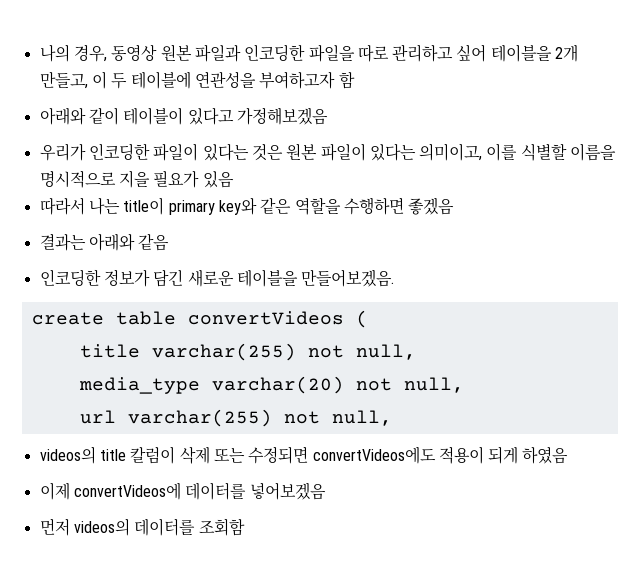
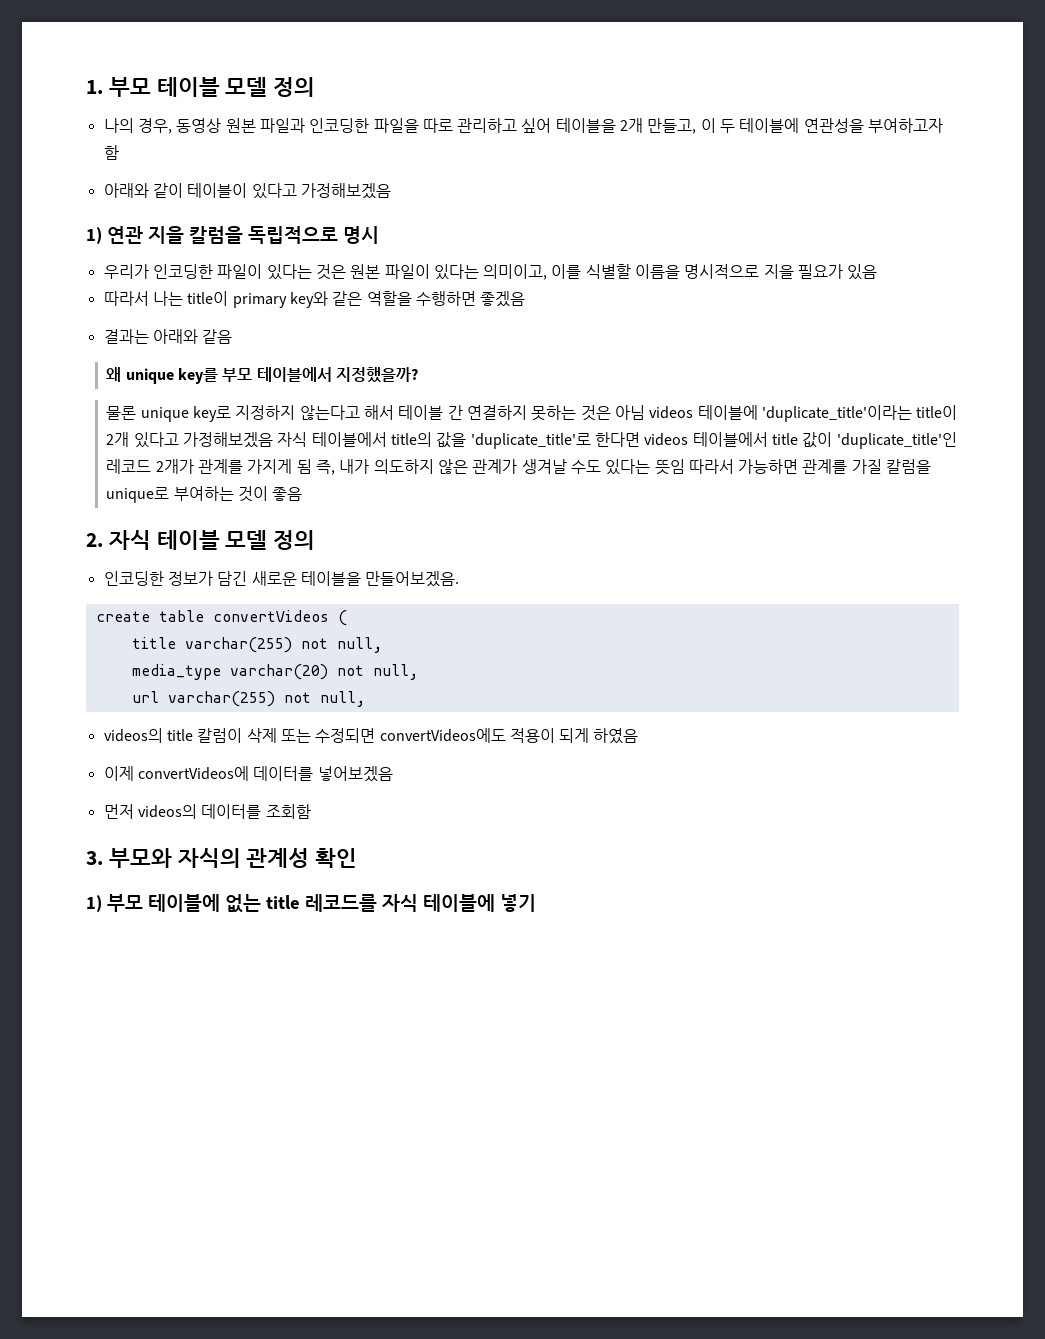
+ 1. 부모 테이블 모델 정의
+ 1) 연관 지을 칼럼을 독립적으로 명시
+ 왜 unique key를 부모 테이블에서 지정했을까?
+ 물론 unique key로 지정하지 않는다고 해서 테이블 간 연결하지 못하는 것은 아님 videos 테이블에 'duplicate_title'이라는 title이 2개 있다고 가정해보겠음 자식 테이블에서 title의 값을 'duplicate_title'로 한다면 videos 테이블에서 title 값이 'duplicate_title'인 레코드 2개가 관계를 가지게 됨 즉, 내가 의도하지 않은 관계가 생겨날 수도 있다는 뜻임 따라서 가능하면 관계를 가질 칼럼을 unique로 부여하는 것이 좋음
+ 2. 자식 테이블 모델 정의
+ 3. 부모와 자식의 관계성 확인
+ 1) 부모 테이블에 없는 title 레코드를 자식 테이블에 넣기

